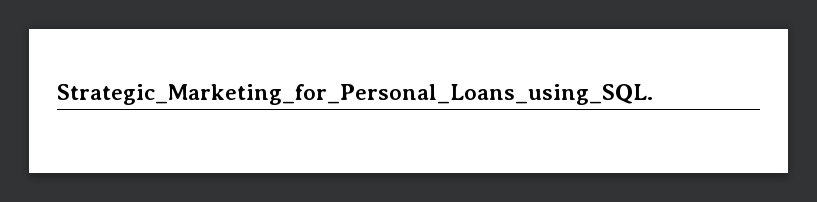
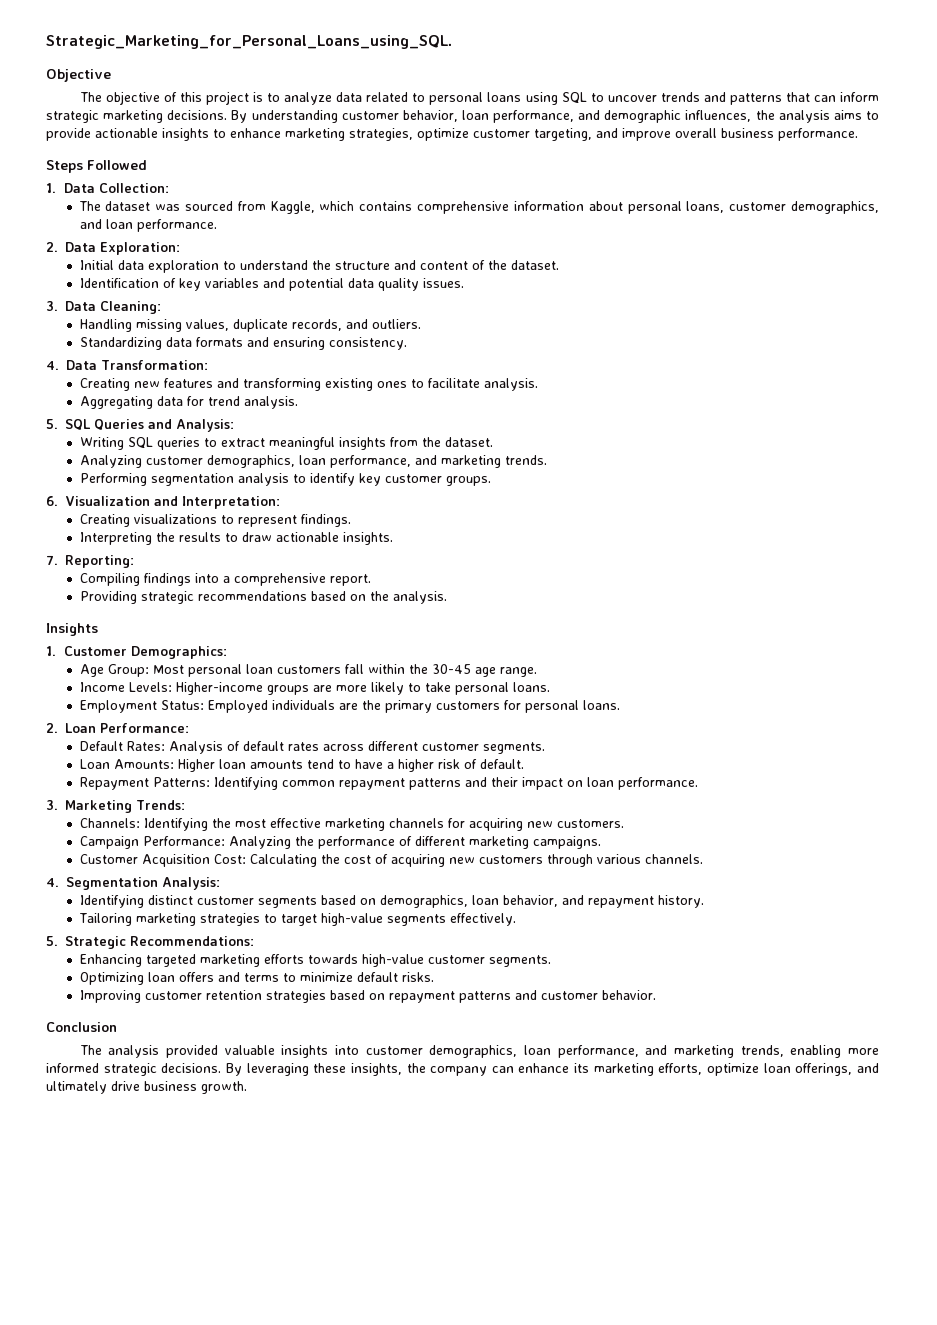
+ Objective
+ The objective of this project is to analyze data related to personal loans using SQL to uncover trends and patterns that can inform strategic marketing decisions. By understanding customer behavior, loan performance, and demographic influences, the analysis aims to provide actionable insights to enhance marketing strategies, optimize customer targeting, and improve overall business performance.
+ Steps Followed
+ 1. Data Collection:
+ The dataset was sourced from Kaggle, which contains comprehensive information about personal loans, customer demographics, and loan performance.
+ 2. Data Exploration:
+ Initial data exploration to understand the structure and content of the dataset.
+ Identification of key variables and potential data quality issues.
+ 3. Data Cleaning:
+ Handling missing values, duplicate records, and outliers.
+ Standardizing data formats and ensuring consistency.
+ 4. Data Transformation:
+ Creating new features and transforming existing ones to facilitate analysis.
+ Aggregating data for trend analysis.
+ 5. SQL Queries and Analysis:
+ Writing SQL queries to extract meaningful insights from the dataset.
+ Analyzing customer demographics, loan performance, and marketing trends.
+ Performing segmentation analysis to identify key customer groups.
+ 6. Visualization and Interpretation:
+ Creating visualizations to represent findings.
+ Interpreting the results to draw actionable insights.
+ 7. Reporting:
+ Compiling findings into a comprehensive report.
+ Providing strategic recommendations based on the analysis.
+ Insights
+ 1. Customer Demographics:
+ Age Group: Most personal loan customers fall within the 30-45 age range.
+ Income Levels: Higher-income groups are more likely to take personal loans.
+ Employment Status: Employed individuals are the primary customers for personal loans.
+ 2. Loan Performance:
+ Default Rates: Analysis of default rates across different customer segments.
+ Loan Amounts: Higher loan amounts tend to have a higher risk of default.
+ Repayment Patterns: Identifying common repayment patterns and their impact on loan performance.
+ 3. Marketing Trends:
+ Channels: Identifying the most effective marketing channels for acquiring new customers.
+ Campaign Performance: Analyzing the performance of different marketing campaigns.
+ Customer Acquisition Cost: Calculating the cost of acquiring new customers through various channels.
+ 4. Segmentation Analysis:
+ Identifying distinct customer segments based on demographics, loan behavior, and repayment history.
+ Tailoring marketing strategies to target high-value segments effectively.
+ 5. Strategic Recommendations:
+ Enhancing targeted marketing efforts towards high-value customer segments.
+ Optimizing loan offers and terms to minimize default risks.
+ Improving customer retention strategies based on repayment patterns and customer behavior.
+ Conclusion
+ The analysis provided valuable insights into customer demographics, loan performance, and marketing trends, enabling more informed strategic decisions. By leveraging these insights, the company can enhance its marketing efforts, optimize loan offerings, and ultimately drive business growth.

